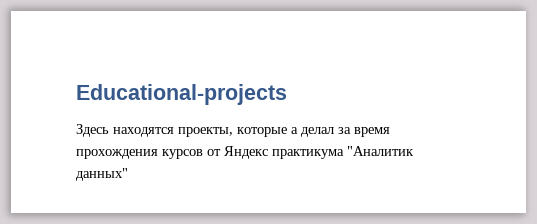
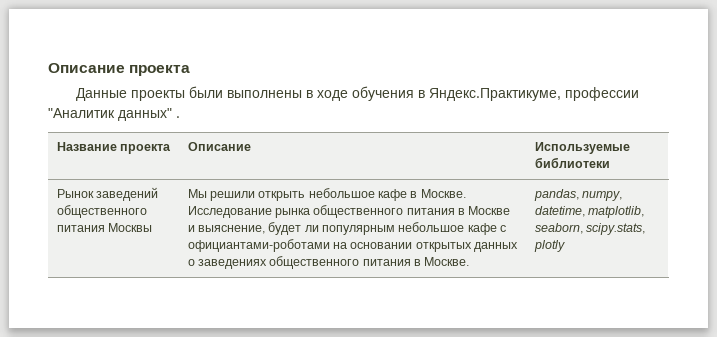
- Educational-projects
- Здесь находятся проекты, которые а делал за время прохождения курсов от Яндекс практикума "Аналитик данных"
+ Описание проекта
+ Данные проекты были выполнены в ходе обучения в Яндекс.Практикуме, профессии "Аналитик данных" .
+ Название проекта | Описание | Используемые библиотеки
+ Рынок заведений общественного питания Москвы | Мы решили открыть небольшое кафе в Москве. Исследование рынка общественного питания в Москве и выяснение, будет ли популярным небольшое кафе с официантами-роботами на основании открытых данных о заведениях общественного питания в Москве. | pandas, numpy, datetime, matplotlib, seaborn, scipy.stats, plotly

